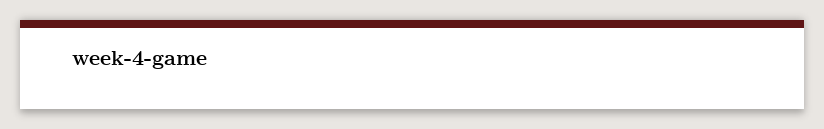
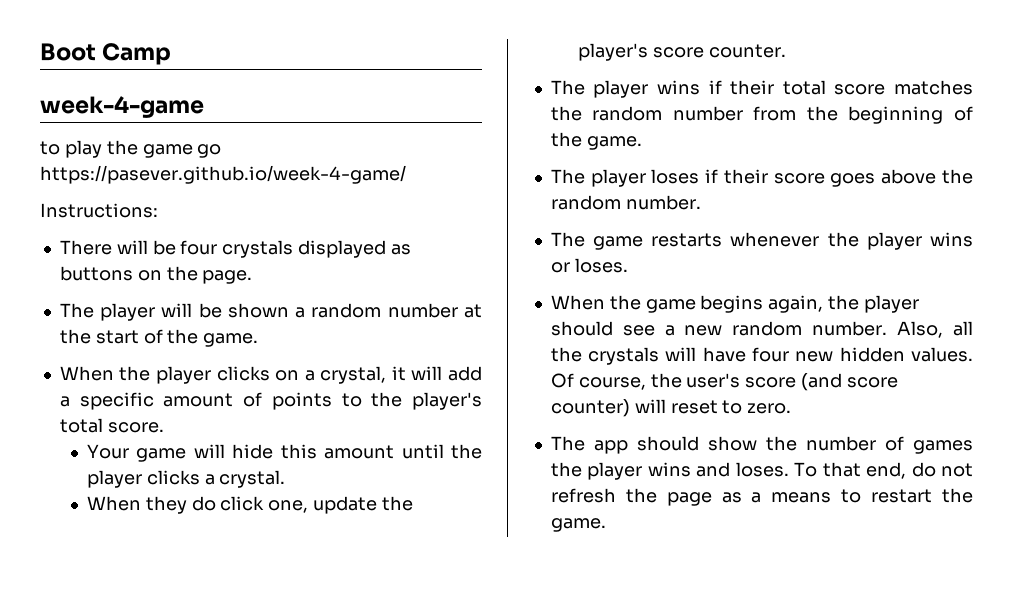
+ Boot Camp
+ to play the game go https://pasever.github.io/week-4-game/
+ Instructions:
+ There will be four crystals displayed as buttons on the page.
+ The player will be shown a random number at the start of the game.
+ When the player clicks on a crystal, it will add a specific amount of points to the player's total score.
+ Your game will hide this amount until the player clicks a crystal.
+ When they do click one, update the player's score counter.
+ The player wins if their total score matches the random number from the beginning of the game.
+ The player loses if their score goes above the random number.
+ The game restarts whenever the player wins or loses.
+ When the game begins again, the player should see a new random number. Also, all the crystals will have four new hidden values. Of course, the user's score (and score counter) will reset to zero.
+ The app should show the number of games the player wins and loses. To that end, do not refresh the page as a means to restart the game.

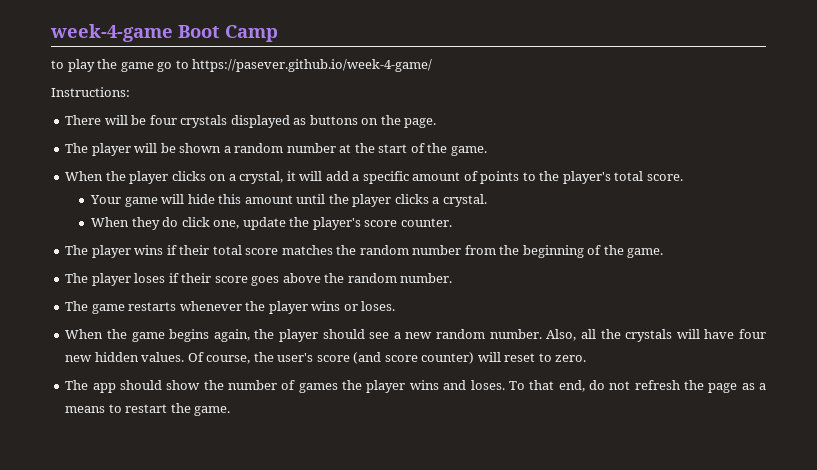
- Boot Camp
+ week-4-game Boot Camp
- week-4-game
- to play the game go https://pasever.github.io/week-4-game/
+ to play the game go to https://pasever.github.io/week-4-game/

